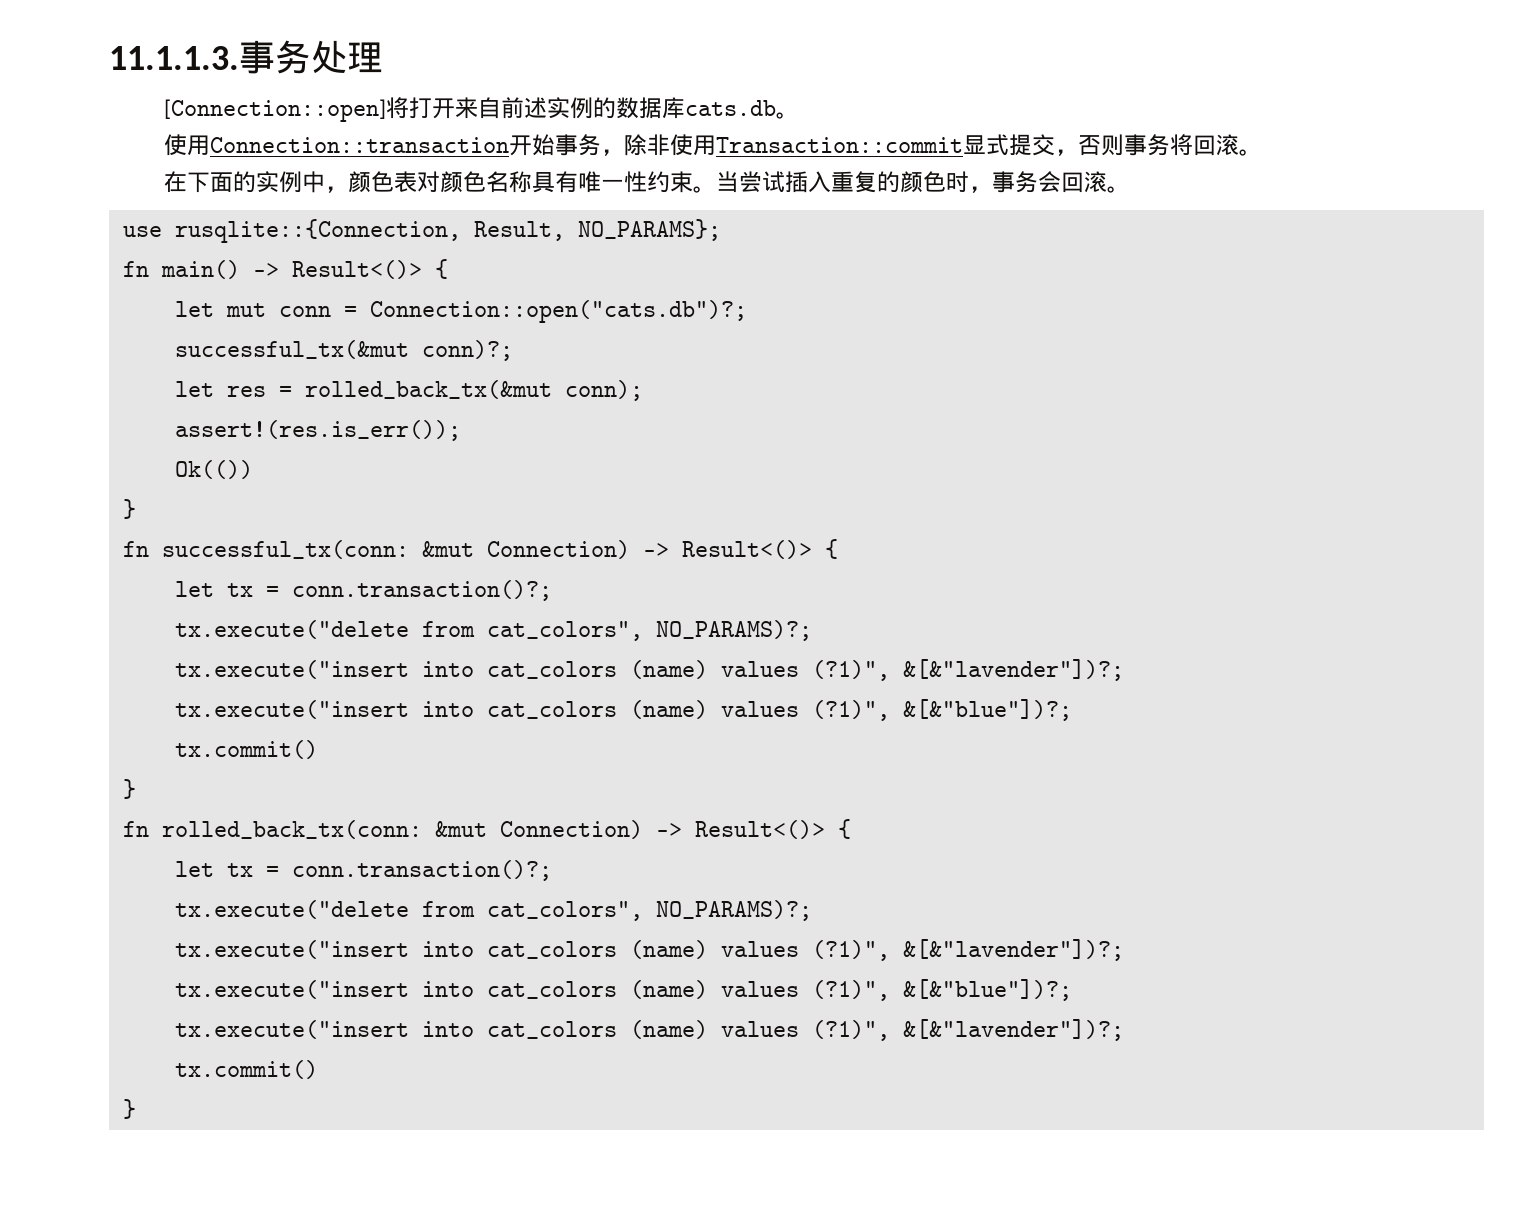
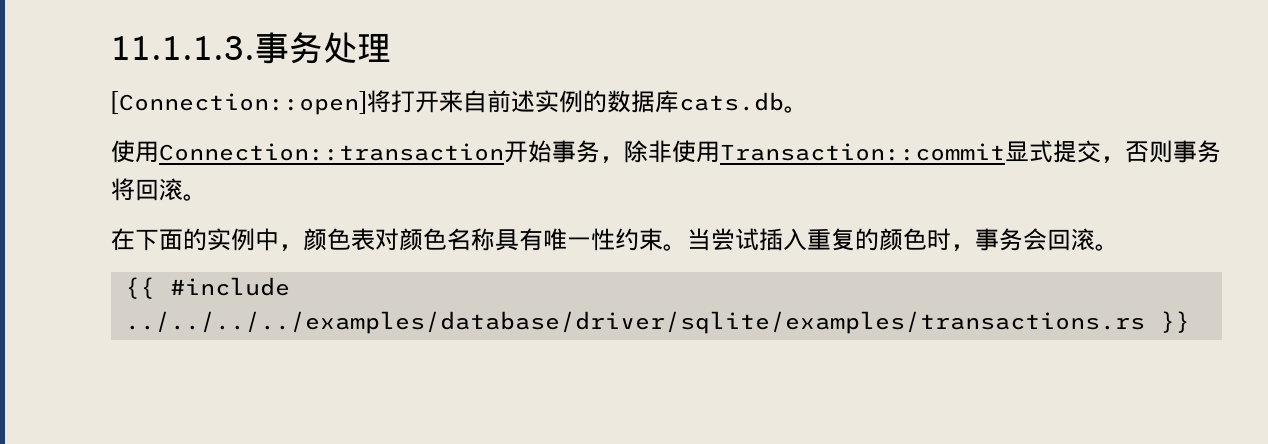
- use rusqlite::{Connection, Result, NO_PARAMS};
- fn main() -> Result<()> {
- let mut conn = Connection::open("cats.db")?;
- successful_tx(&mut conn)?;
- let res = rolled_back_tx(&mut conn);
- assert!(res.is_err());
- Ok(())
- }
- fn successful_tx(conn: &mut Connection) -> Result<()> {
- let tx = conn.transaction()?;
- tx.execute("delete from cat_colors", NO_PARAMS)?;
- tx.execute("insert into cat_colors (name) values (?1)", &[&"lavender"])?;
- tx.execute("insert into cat_colors (name) values (?1)", &[&"blue"])?;
- tx.commit()
- }
- fn rolled_back_tx(conn: &mut Connection) -> Result<()> {
- let tx = conn.transaction()?;
- tx.execute("delete from cat_colors", NO_PARAMS)?;
- tx.execute("insert into cat_colors (name) values (?1)", &[&"lavender"])?;
- tx.execute("insert into cat_colors (name) values (?1)", &[&"blue"])?;
- tx.execute("insert into cat_colors (name) values (?1)", &[&"lavender"])?;
- tx.commit()
- }
+ {{ #include ../../../../examples/database/driver/sqlite/examples/transactions.rs }}

